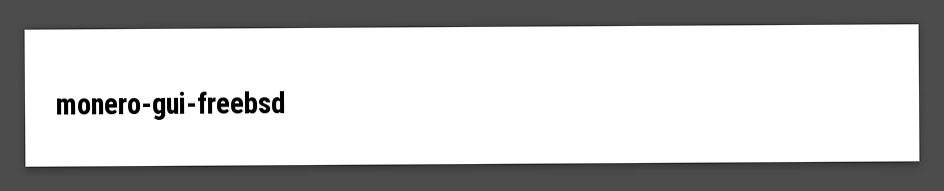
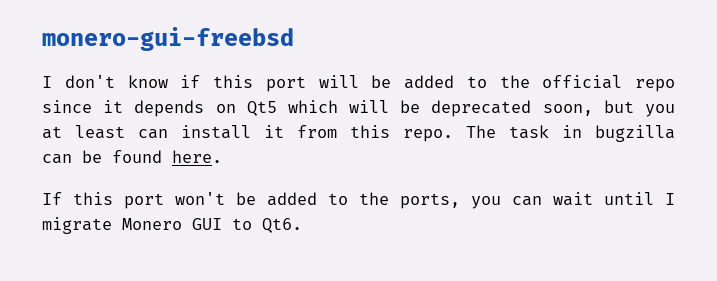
+ I don't know if this port will be added to the official repo since it depends on Qt5 which will be deprecated soon, but you at least can install it from this repo. The task in bugzilla can be found here.
+ If this port won't be added to the ports, you can wait until I migrate Monero GUI to Qt6.

